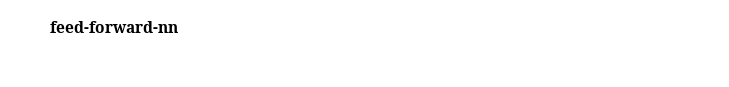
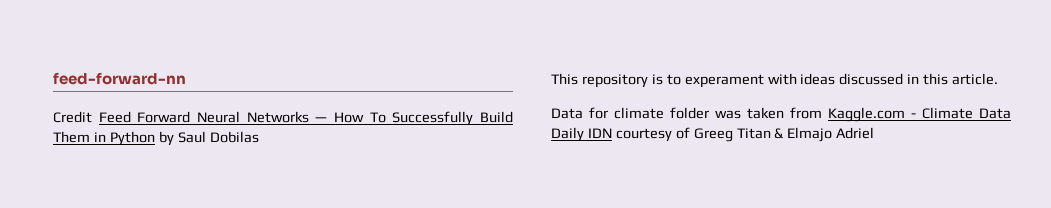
+ Credit Feed Forward Neural Networks — How To Successfully Build Them in Python by Saul Dobilas
+ This repository is to experament with ideas discussed in this article.
+ Data for climate folder was taken from Kaggle.com - Climate Data Daily IDN courtesy of Greeg Titan & Elmajo Adriel

